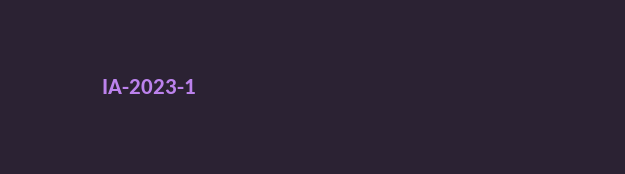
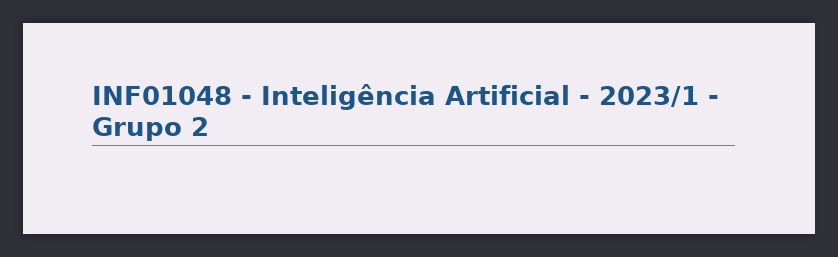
- IA-2023-1
+ INF01048 - Inteligência Artificial - 2023/1 - Grupo 2

